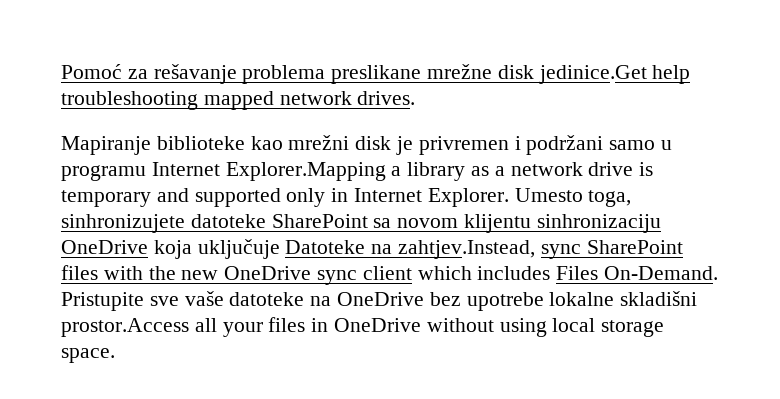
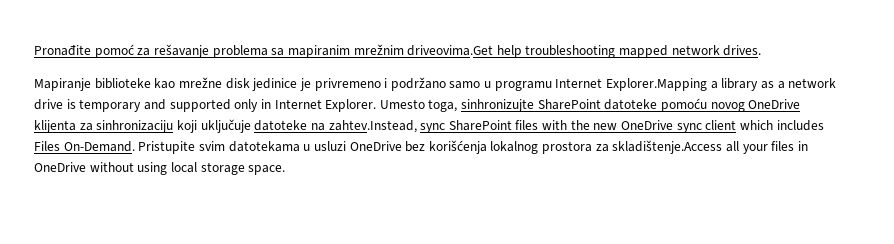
- Pomoć za rešavanje problema preslikane mrežne disk jedinice.Get help troubleshooting mapped network drives.
+ Pronađite pomoć za rešavanje problema sa mapiranim mrežnim driveovima.Get help troubleshooting mapped network drives.
- Mapiranje biblioteke kao mrežni disk je privremen i podržani samo u programu Internet Explorer.Mapping a library as a network drive is temporary and supported only in Internet Explorer.
+ Mapiranje biblioteke kao mrežne disk jedinice je privremeno i podržano samo u programu Internet Explorer.Mapping a library as a network drive is temporary and supported only in Internet Explorer.
- Umesto toga, sinhronizujete datoteke SharePoint sa novom klijentu sinhronizaciju OneDrive koja uključuje Datoteke na zahtjev.Instead, sync SharePoint files with the new OneDrive sync client which includes Files On-Demand.
+ Umesto toga, sinhronizujte SharePoint datoteke pomoću novog OneDrive klijenta za sinhronizaciju koji uključuje datoteke na zahtev.Instead, sync SharePoint files with the new OneDrive sync client which includes Files On-Demand.
- Pristupite sve vaše datoteke na OneDrive bez upotrebe lokalne skladišni prostor.Access all your files in OneDrive without using local storage space.
+ Pristupite svim datotekama u usluzi OneDrive bez korišćenja lokalnog prostora za skladištenje.Access all your files in OneDrive without using local storage space.

